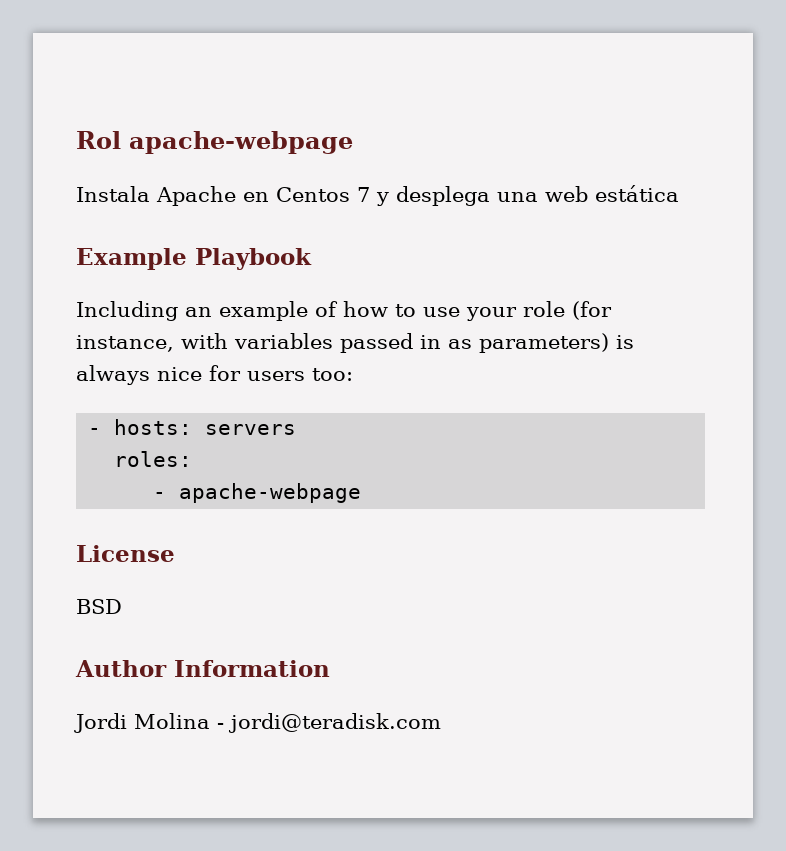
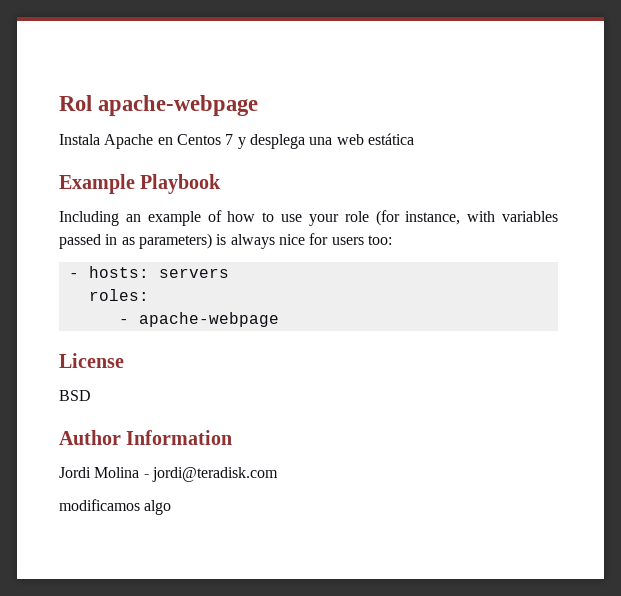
+ modificamos algo

